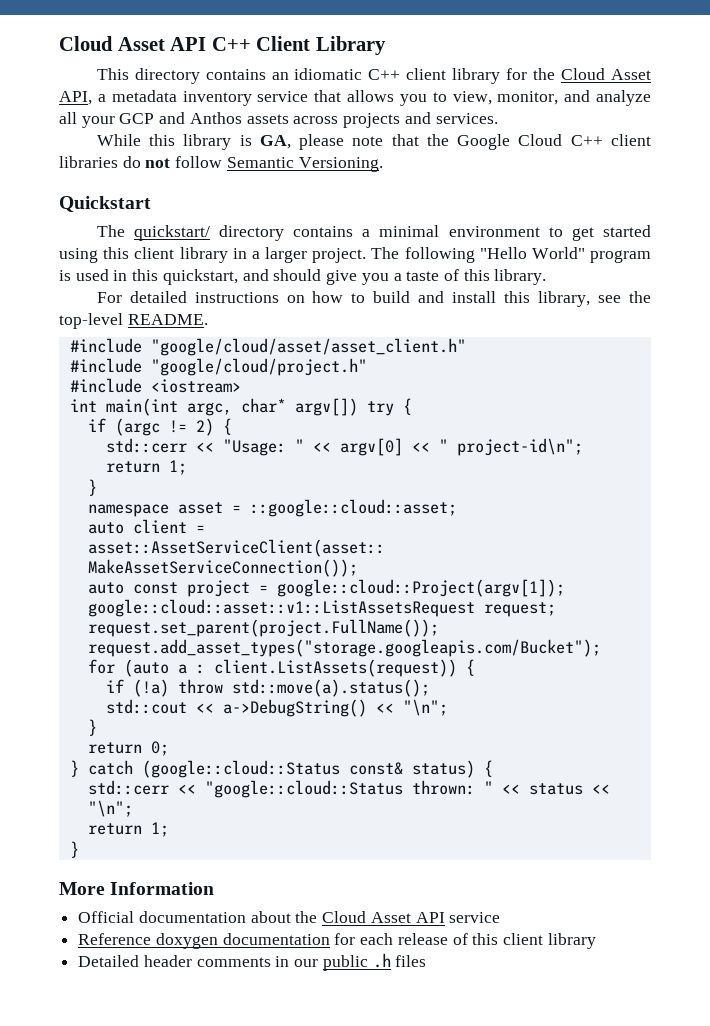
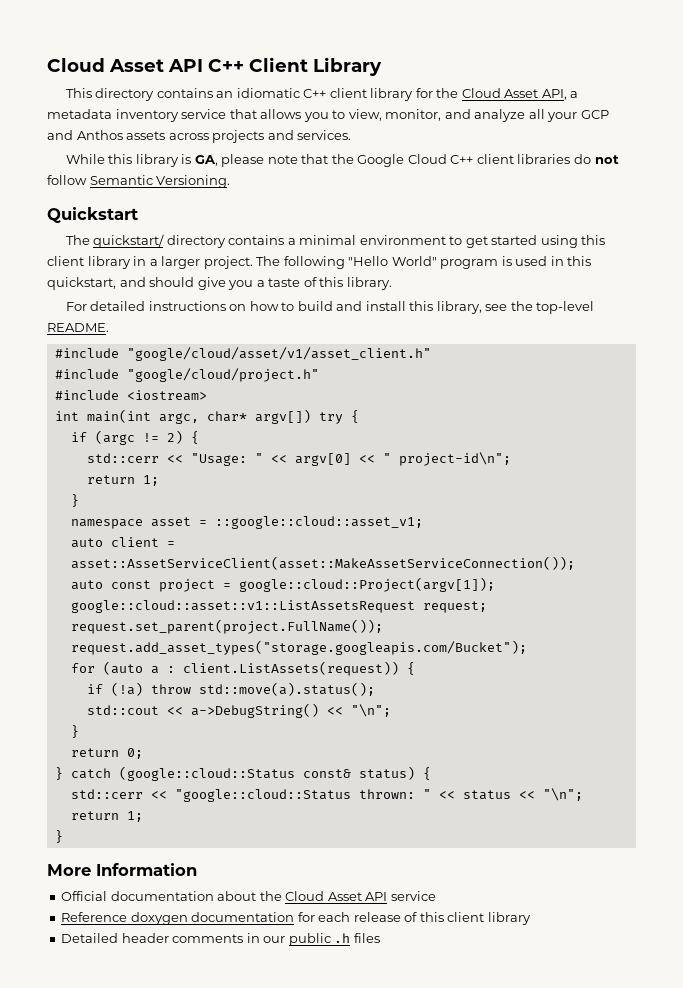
- #include "google/cloud/asset/asset_client.h"
+ #include "google/cloud/asset/v1/asset_client.h"
- namespace asset = ::google::cloud::asset;
+ namespace asset = ::google::cloud::asset_v1;

